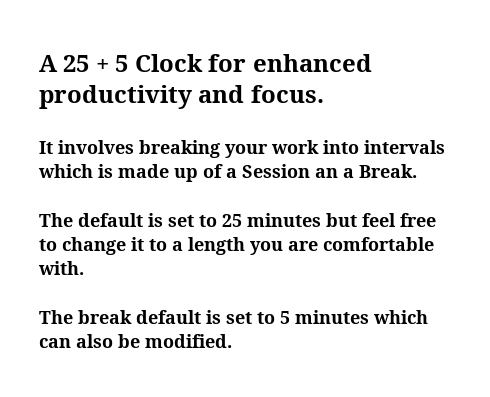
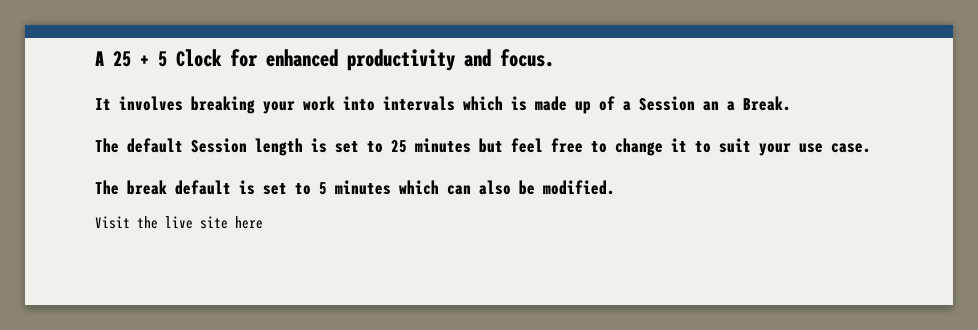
- The default is set to 25 minutes but feel free to change it to a length you are comfortable with.
+ The default Session length is set to 25 minutes but feel free to change it to suit your use case.
+ Visit the live site here

